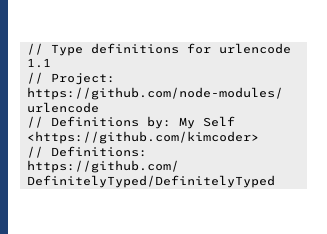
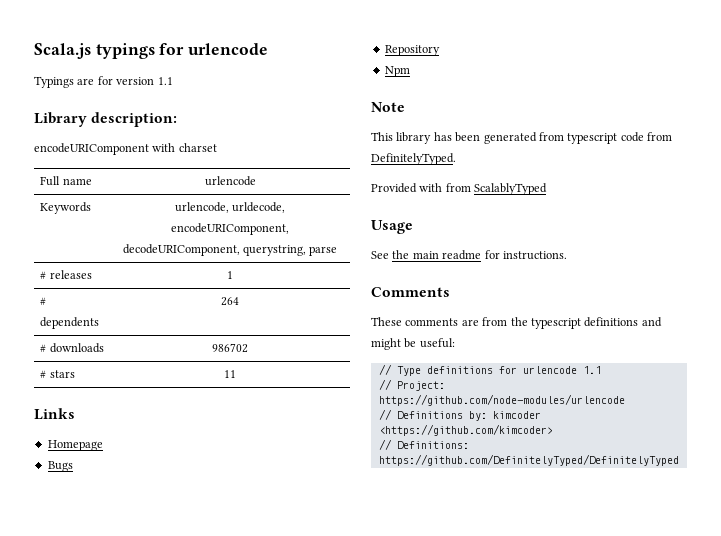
+ Scala.js typings for urlencode
+ Typings are for version 1.1
+ Library description:
+ encodeURIComponent with charset
+ Full name | urlencode
+ Keywords | urlencode, urldecode, encodeURIComponent, decodeURIComponent, querystring, parse
+ # releases | 1
+ # dependents | 264
+ # downloads | 986702
+ # stars | 11
+ Links
+ Homepage
+ Bugs
+ Repository
+ Npm
+ Note
+ This library has been generated from typescript code from DefinitelyTyped.
+ Provided with from ScalablyTyped
+ Usage
+ See the main readme for instructions.
+ Comments
+ These comments are from the typescript definitions and might be useful:
- // Definitions by: My Self <https://github.com/kimcoder>
+ // Definitions by: kimcoder <https://github.com/kimcoder>

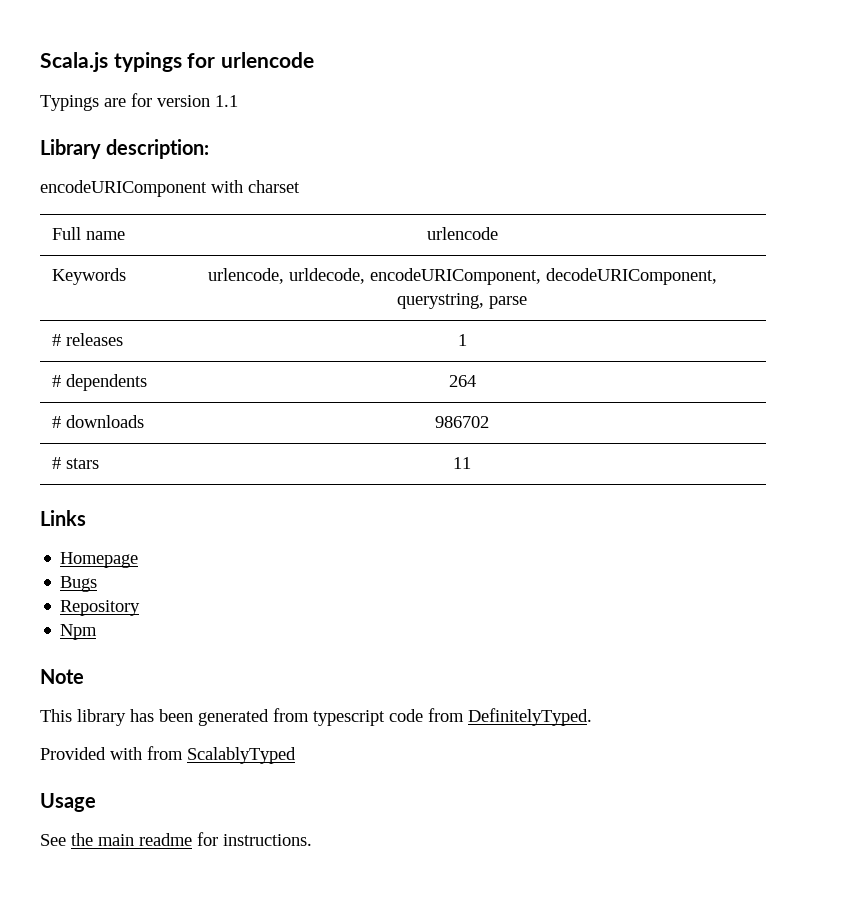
- Comments
- These comments are from the typescript definitions and might be useful:
- // Type definitions for urlencode 1.1
- // Project: https://github.com/node-modules/urlencode
- // Definitions by: kimcoder <https://github.com/kimcoder>
- // Definitions: https://github.com/DefinitelyTyped/DefinitelyTyped

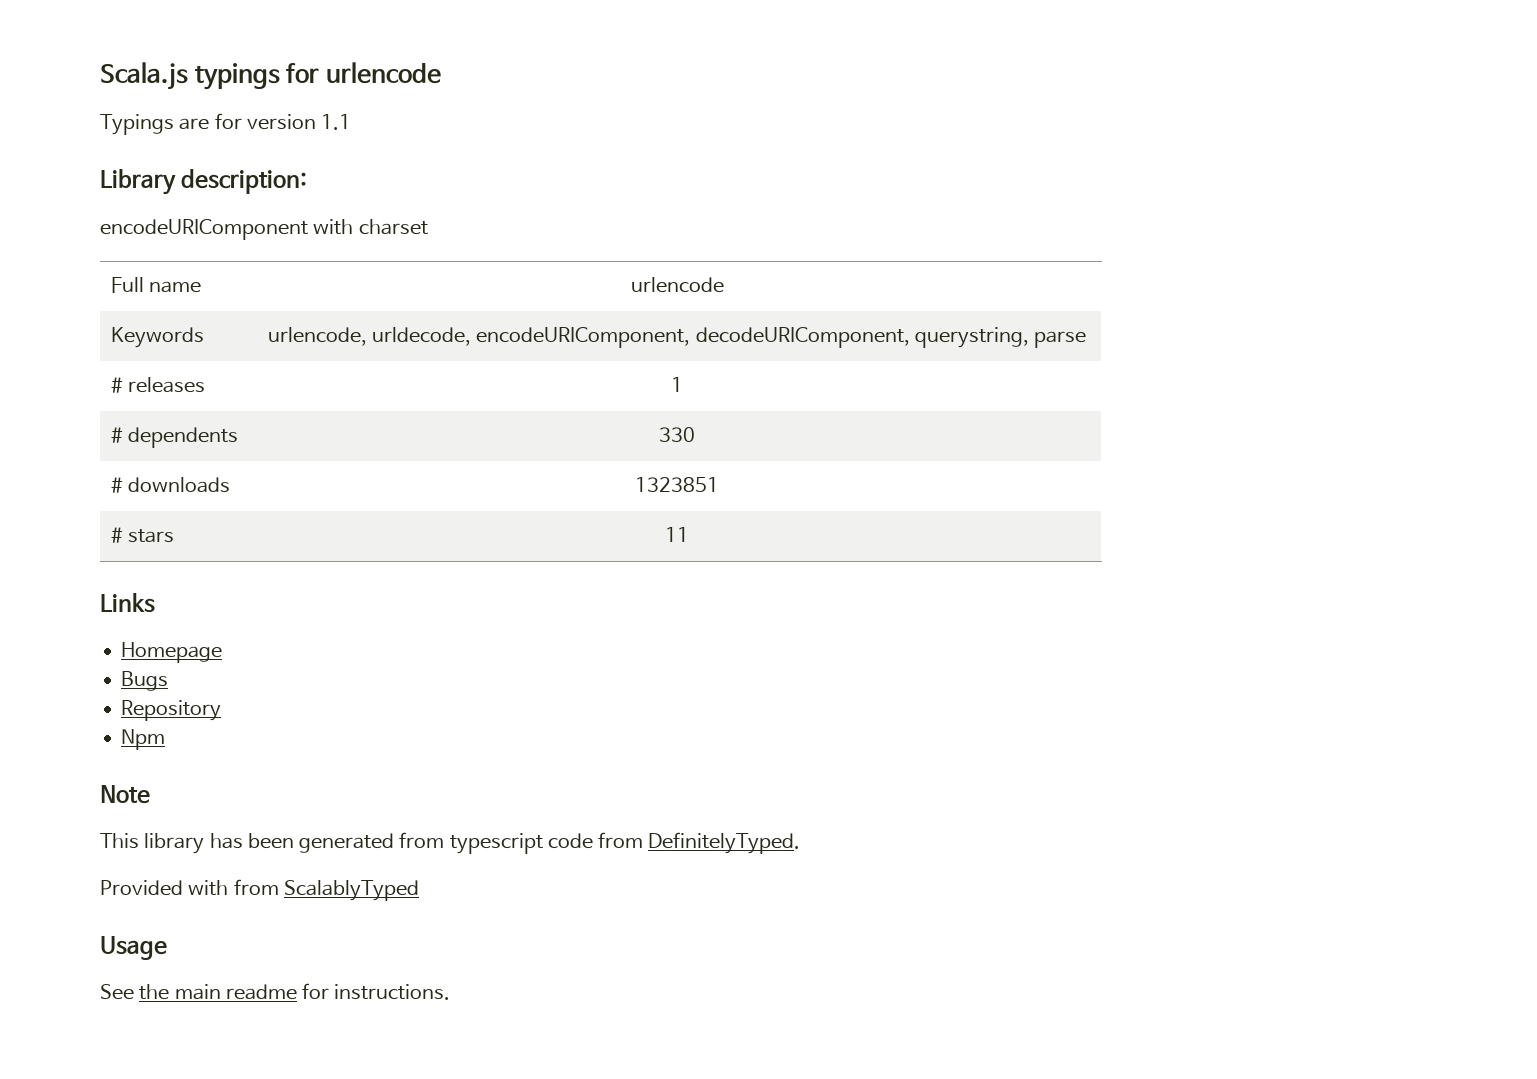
- # dependents | 264
+ # dependents | 330
- # downloads | 986702
+ # downloads | 1323851

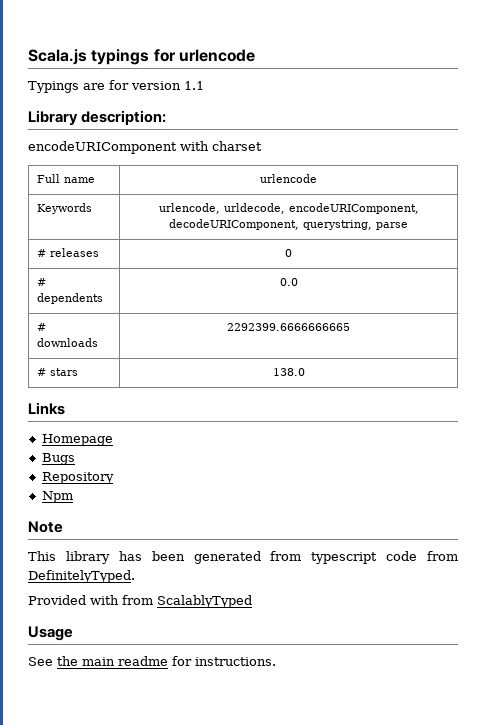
- # releases | 1
+ # releases | 0
- # dependents | 330
+ # dependents | 0.0
- # downloads | 1323851
+ # downloads | 2292399.6666666665
- # stars | 11
+ # stars | 138.0

